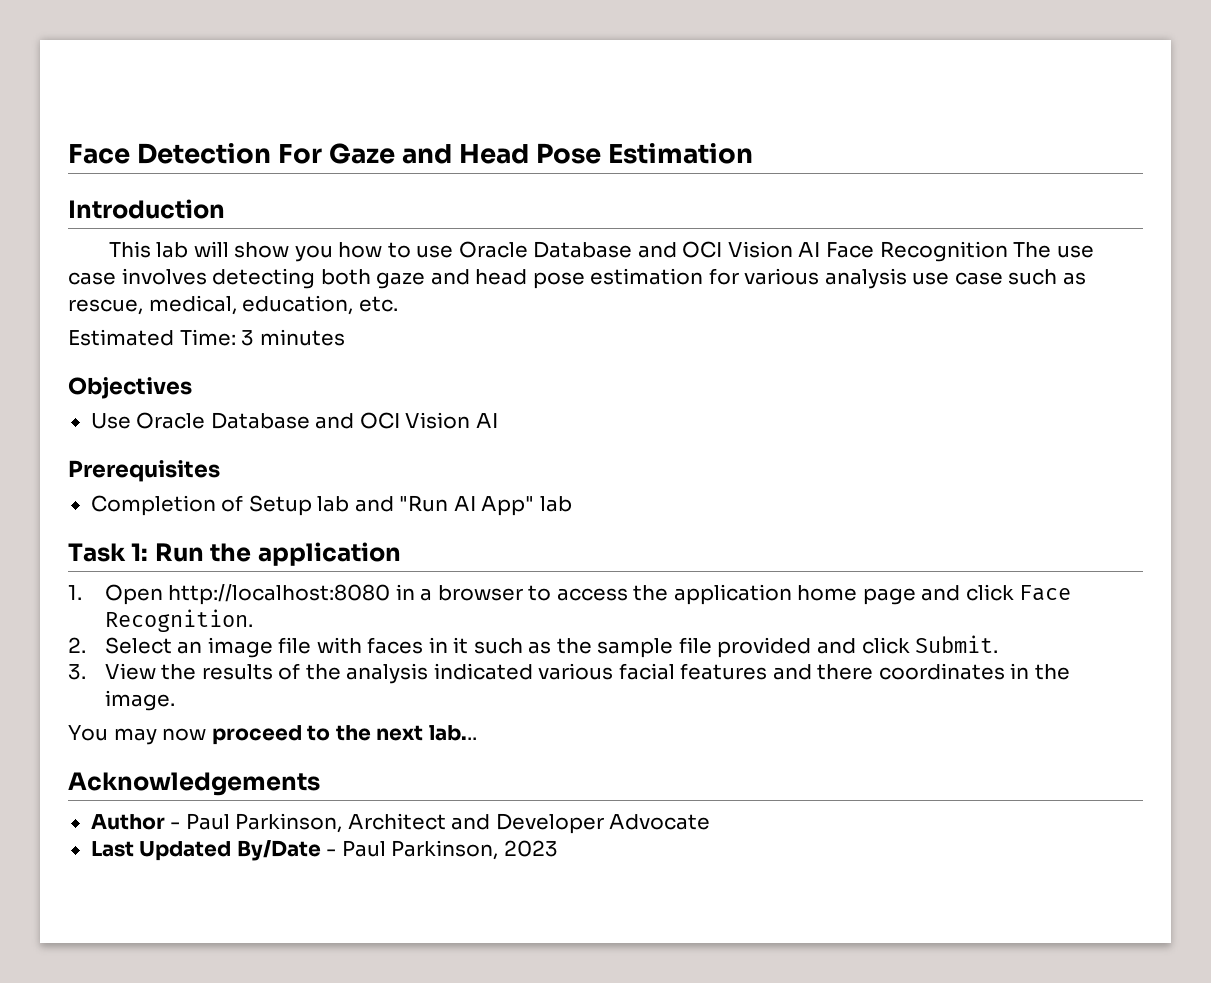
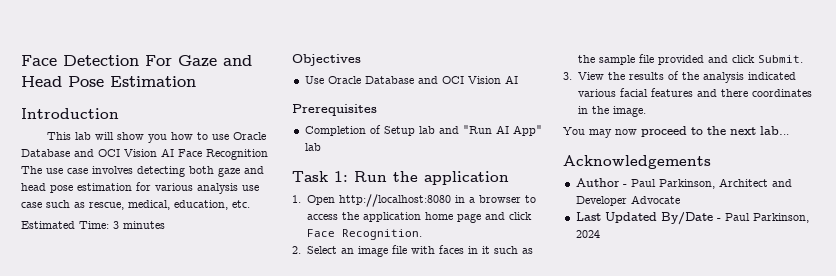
- Last Updated By/Date - Paul Parkinson, 2023
+ Last Updated By/Date - Paul Parkinson, 2024

